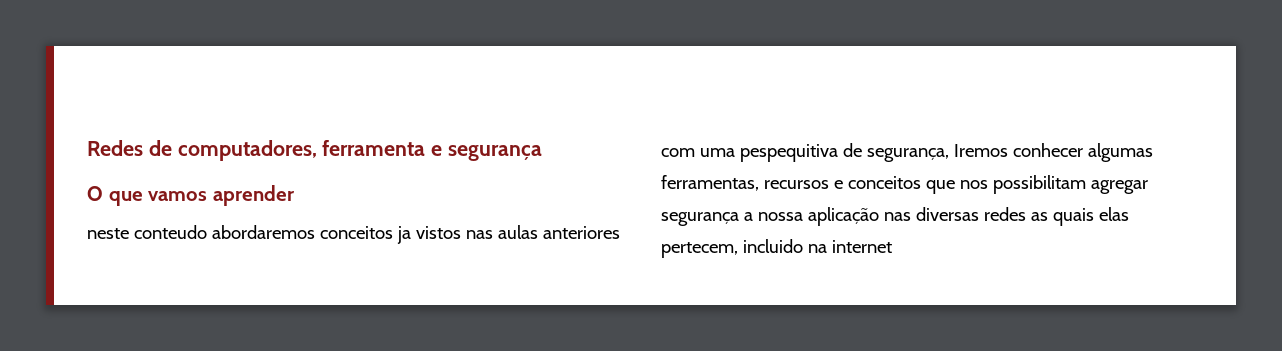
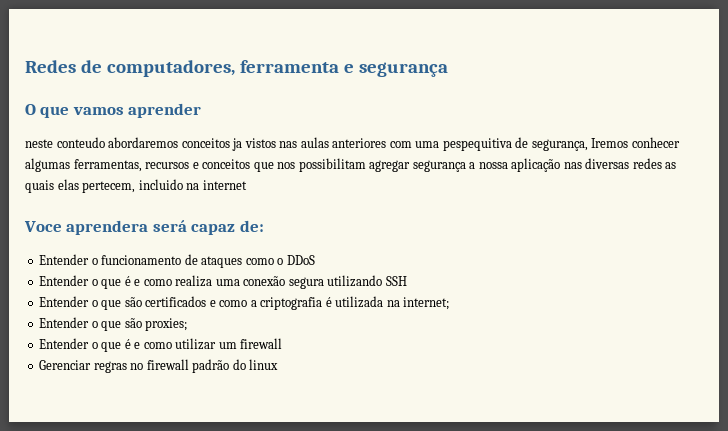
+ Voce aprendera será capaz de:
+ Entender o funcionamento de ataques como o DDoS
+ Entender o que é e como realiza uma conexão segura utilizando SSH
+ Entender o que são certificados e como a criptografia é utilizada na internet;
+ Entender o que são proxies;
+ Entender o que é e como utilizar um firewall
+ Gerenciar regras no firewall padrão do linux

